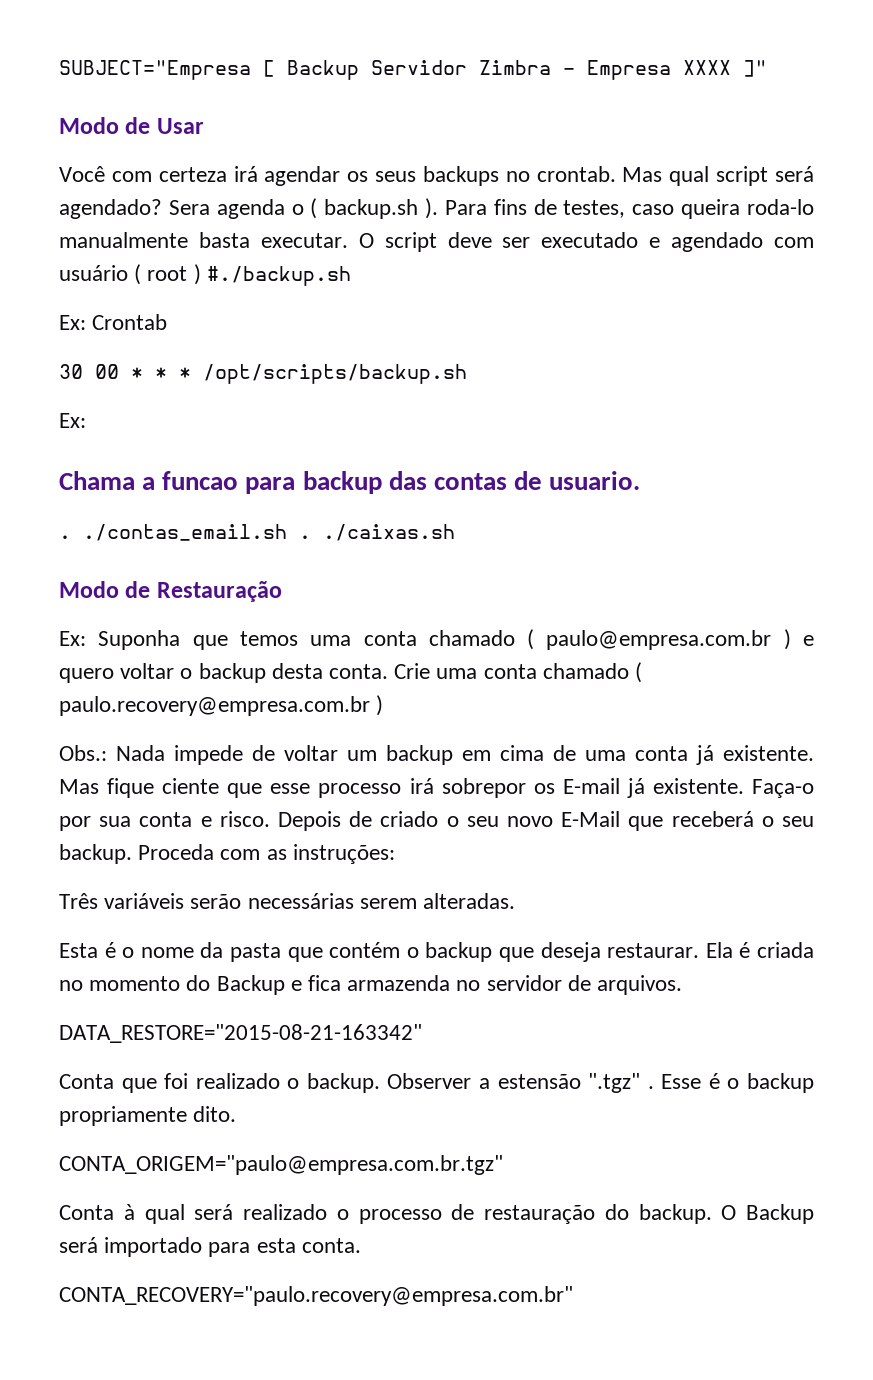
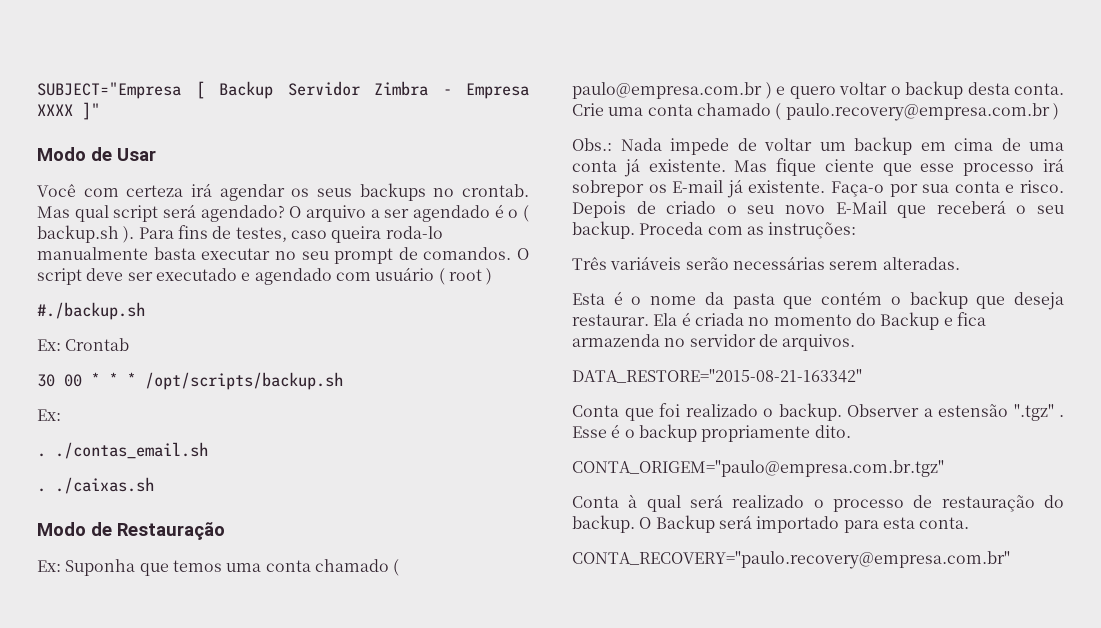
- Sera agenda o ( backup.sh ).
+ O arquivo a ser agendado é o ( backup.sh ).
- Para fins de testes, caso queira roda-lo manualmente basta executar.
+ Para fins de testes, caso queira roda-lo manualmente basta executar no seu prompt de comandos.
- O script deve ser executado e agendado com usuário ( root ) #./backup.sh
+ O script deve ser executado e agendado com usuário ( root )
+ #./backup.sh
- Chama a funcao para backup das contas de usuario.
- . ./contas_email.sh . ./caixas.sh
+ . ./contas_email.sh
+ . ./caixas.sh

